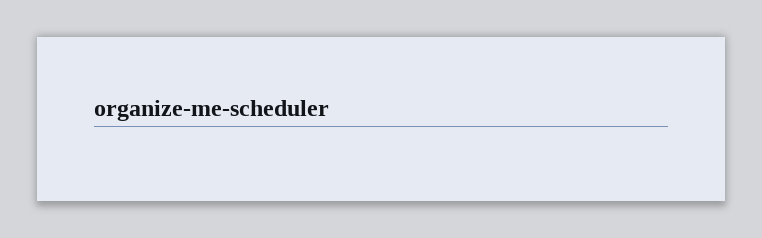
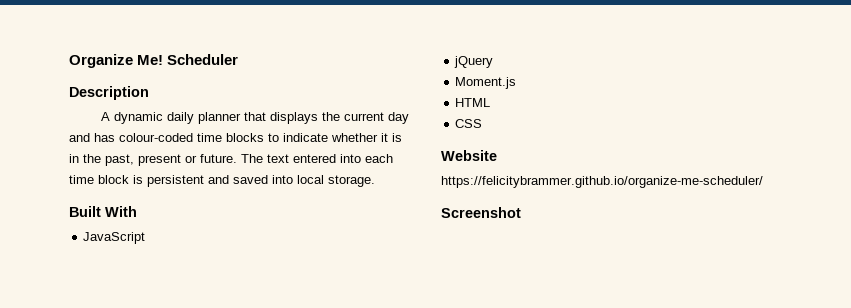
- organize-me-scheduler
+ Organize Me! Scheduler
+ Description
+ A dynamic daily planner that displays the current day and has colour-coded time blocks to indicate whether it is in the past, present or future. The text entered into each time block is persistent and saved into local storage.
+ Built With
+ JavaScript
+ jQuery
+ Moment.js
+ HTML
+ CSS
+ Website
+ https://felicitybrammer.github.io/organize-me-scheduler/
+ Screenshot

